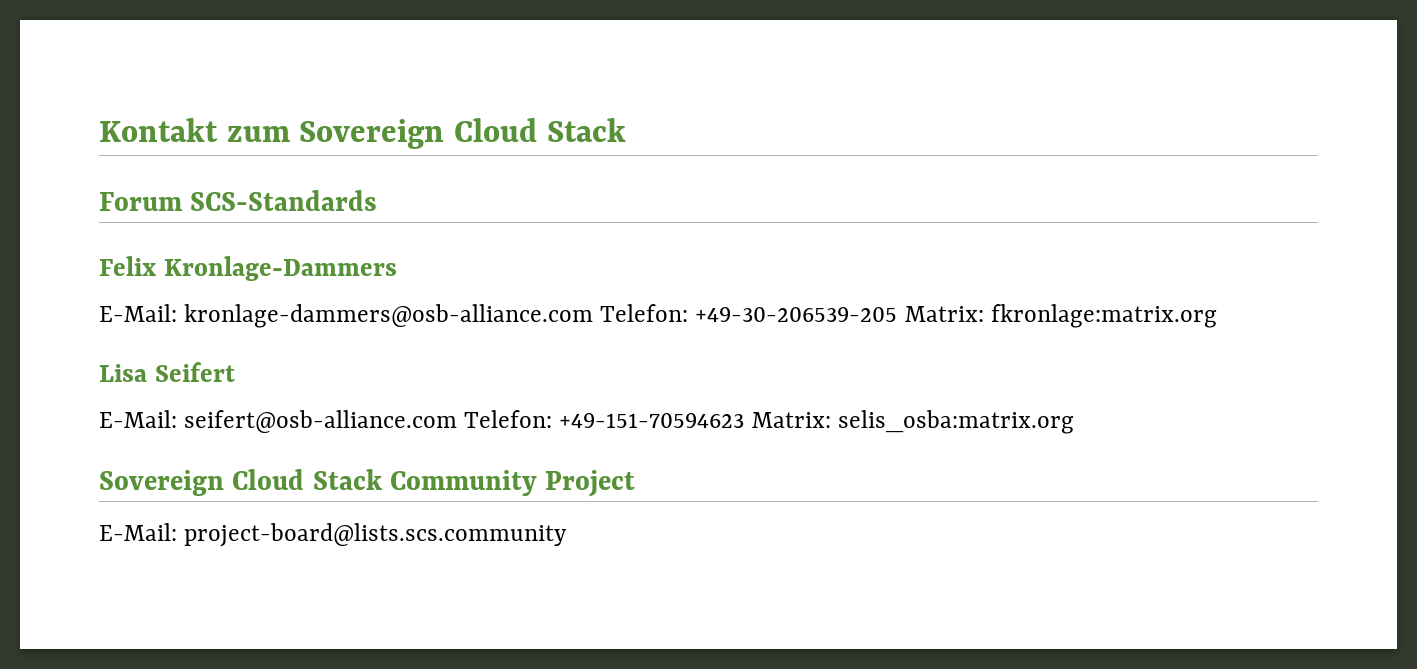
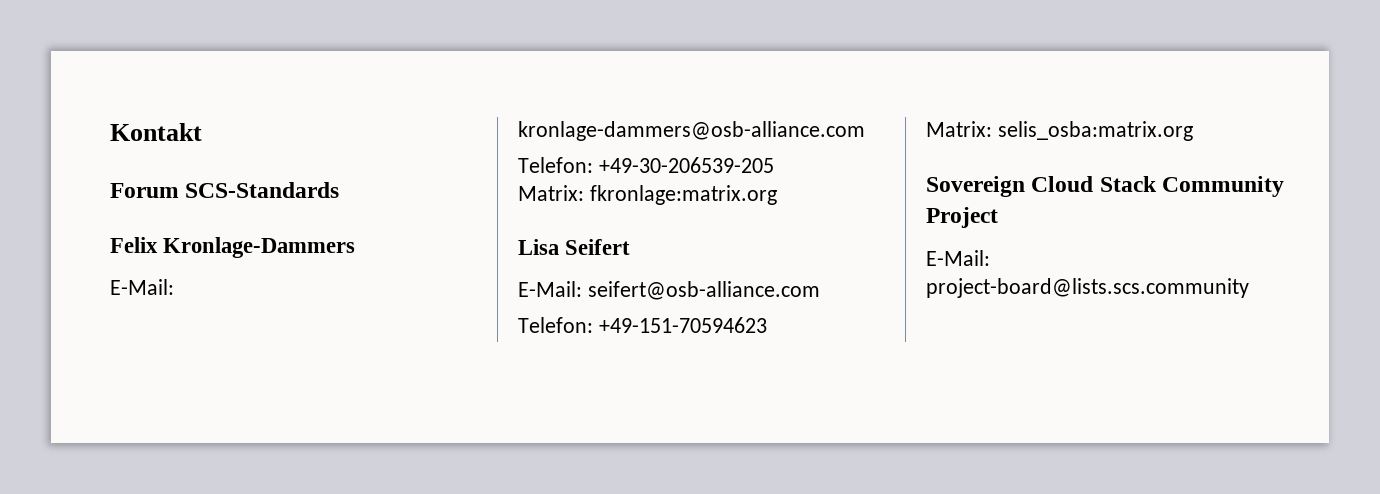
- Kontakt zum Sovereign Cloud Stack
+ Kontakt
- E-Mail: kronlage-dammers@osb-alliance.com Telefon: +49-30-206539-205 Matrix: fkronlage:matrix.org
+ E-Mail: kronlage-dammers@osb-alliance.com
+ Telefon: +49-30-206539-205
+ Matrix: fkronlage:matrix.org
- E-Mail: seifert@osb-alliance.com Telefon: +49-151-70594623 Matrix: selis_osba:matrix.org
+ E-Mail: seifert@osb-alliance.com
+ Telefon: +49-151-70594623
+ Matrix: selis_osba:matrix.org

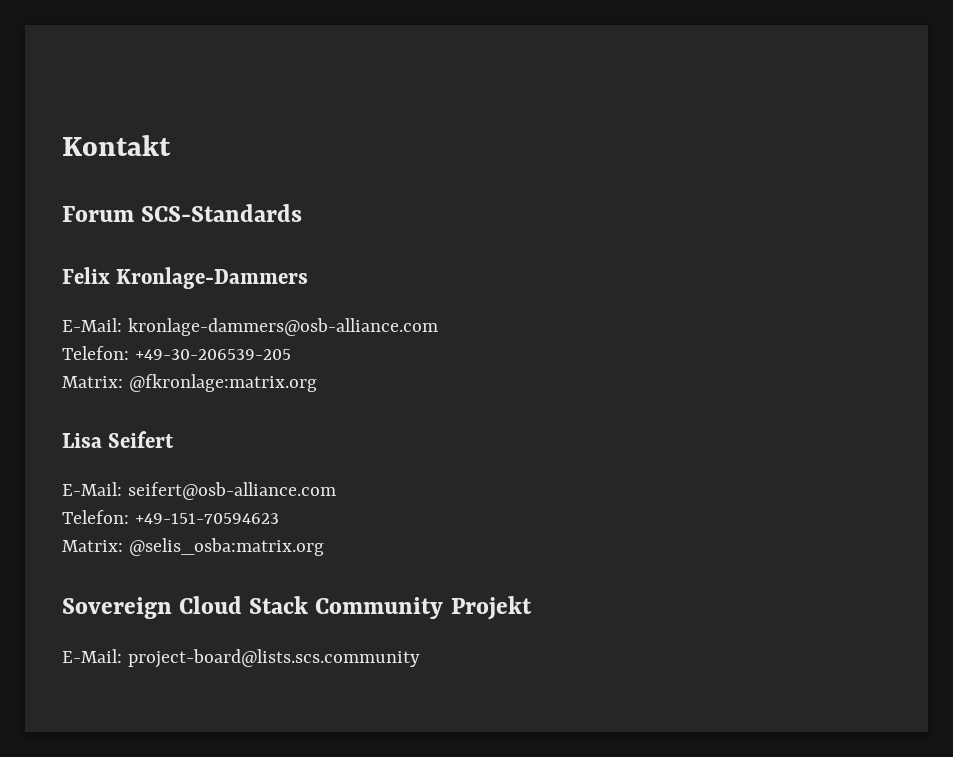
- Matrix: fkronlage:matrix.org
+ Matrix: @fkronlage:matrix.org
- Matrix: selis_osba:matrix.org
+ Matrix: @selis_osba:matrix.org
- Sovereign Cloud Stack Community Project
+ Sovereign Cloud Stack Community Projekt

